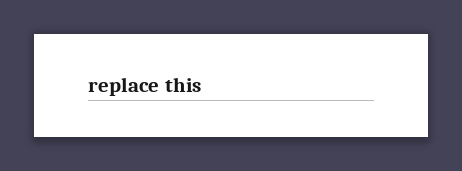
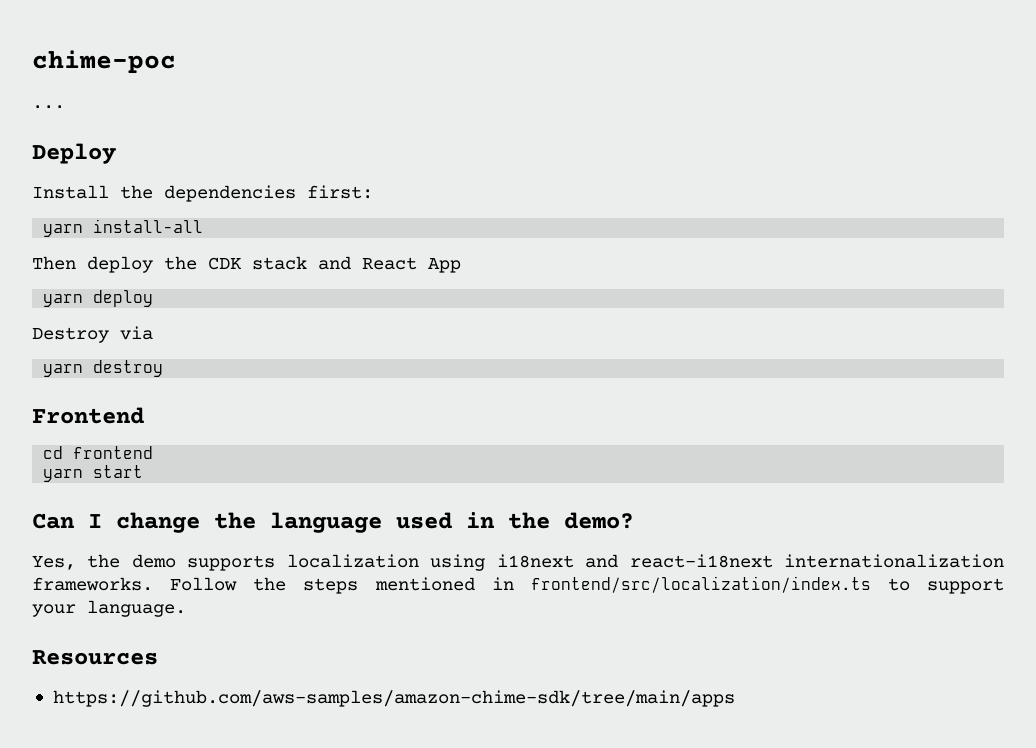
- replace this
+ chime-poc
+ ...
+ Deploy
+ Install the dependencies first:
+ yarn install-all
+ Then deploy the CDK stack and React App
+ yarn deploy
+ Destroy via
+ yarn destroy
+ Frontend
+ cd frontend
+ yarn start
+ Can I change the language used in the demo?
+ Yes, the demo supports localization using i18next and react-i18next internationalization frameworks. Follow the steps mentioned in frontend/src/localization/index.ts to support your language.
+ Resources
+ https://github.com/aws-samples/amazon-chime-sdk/tree/main/apps

